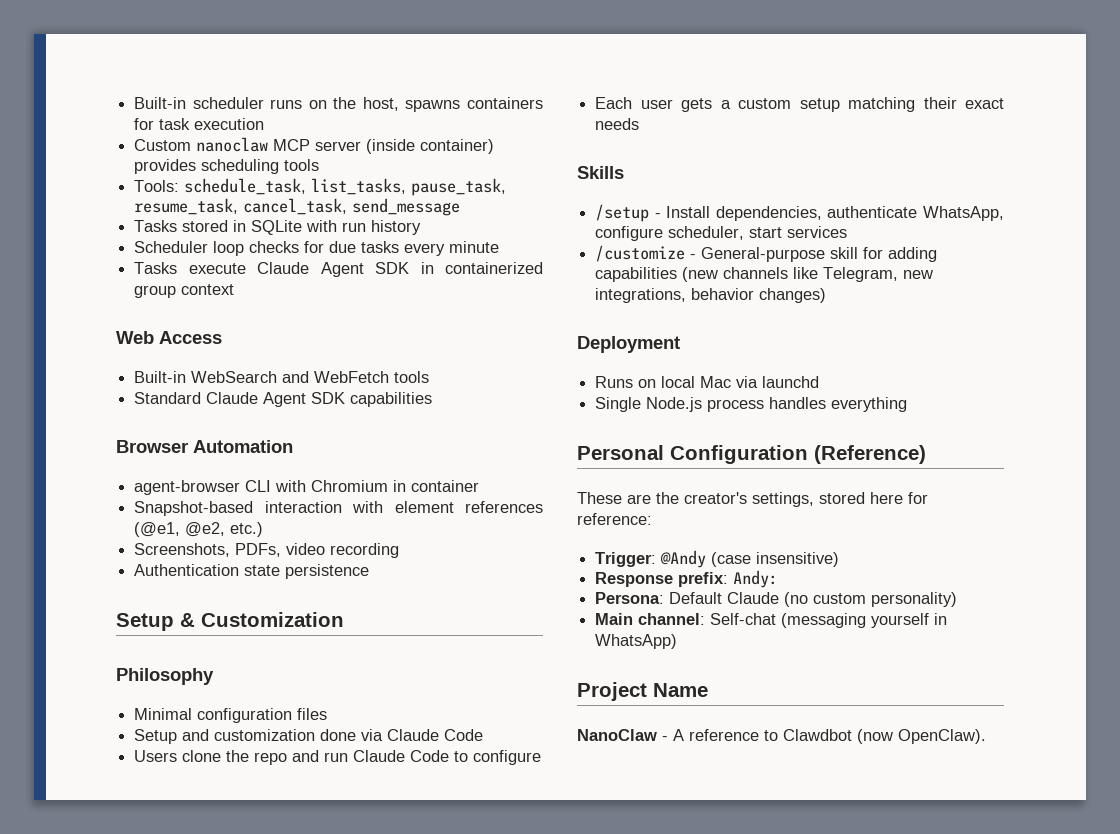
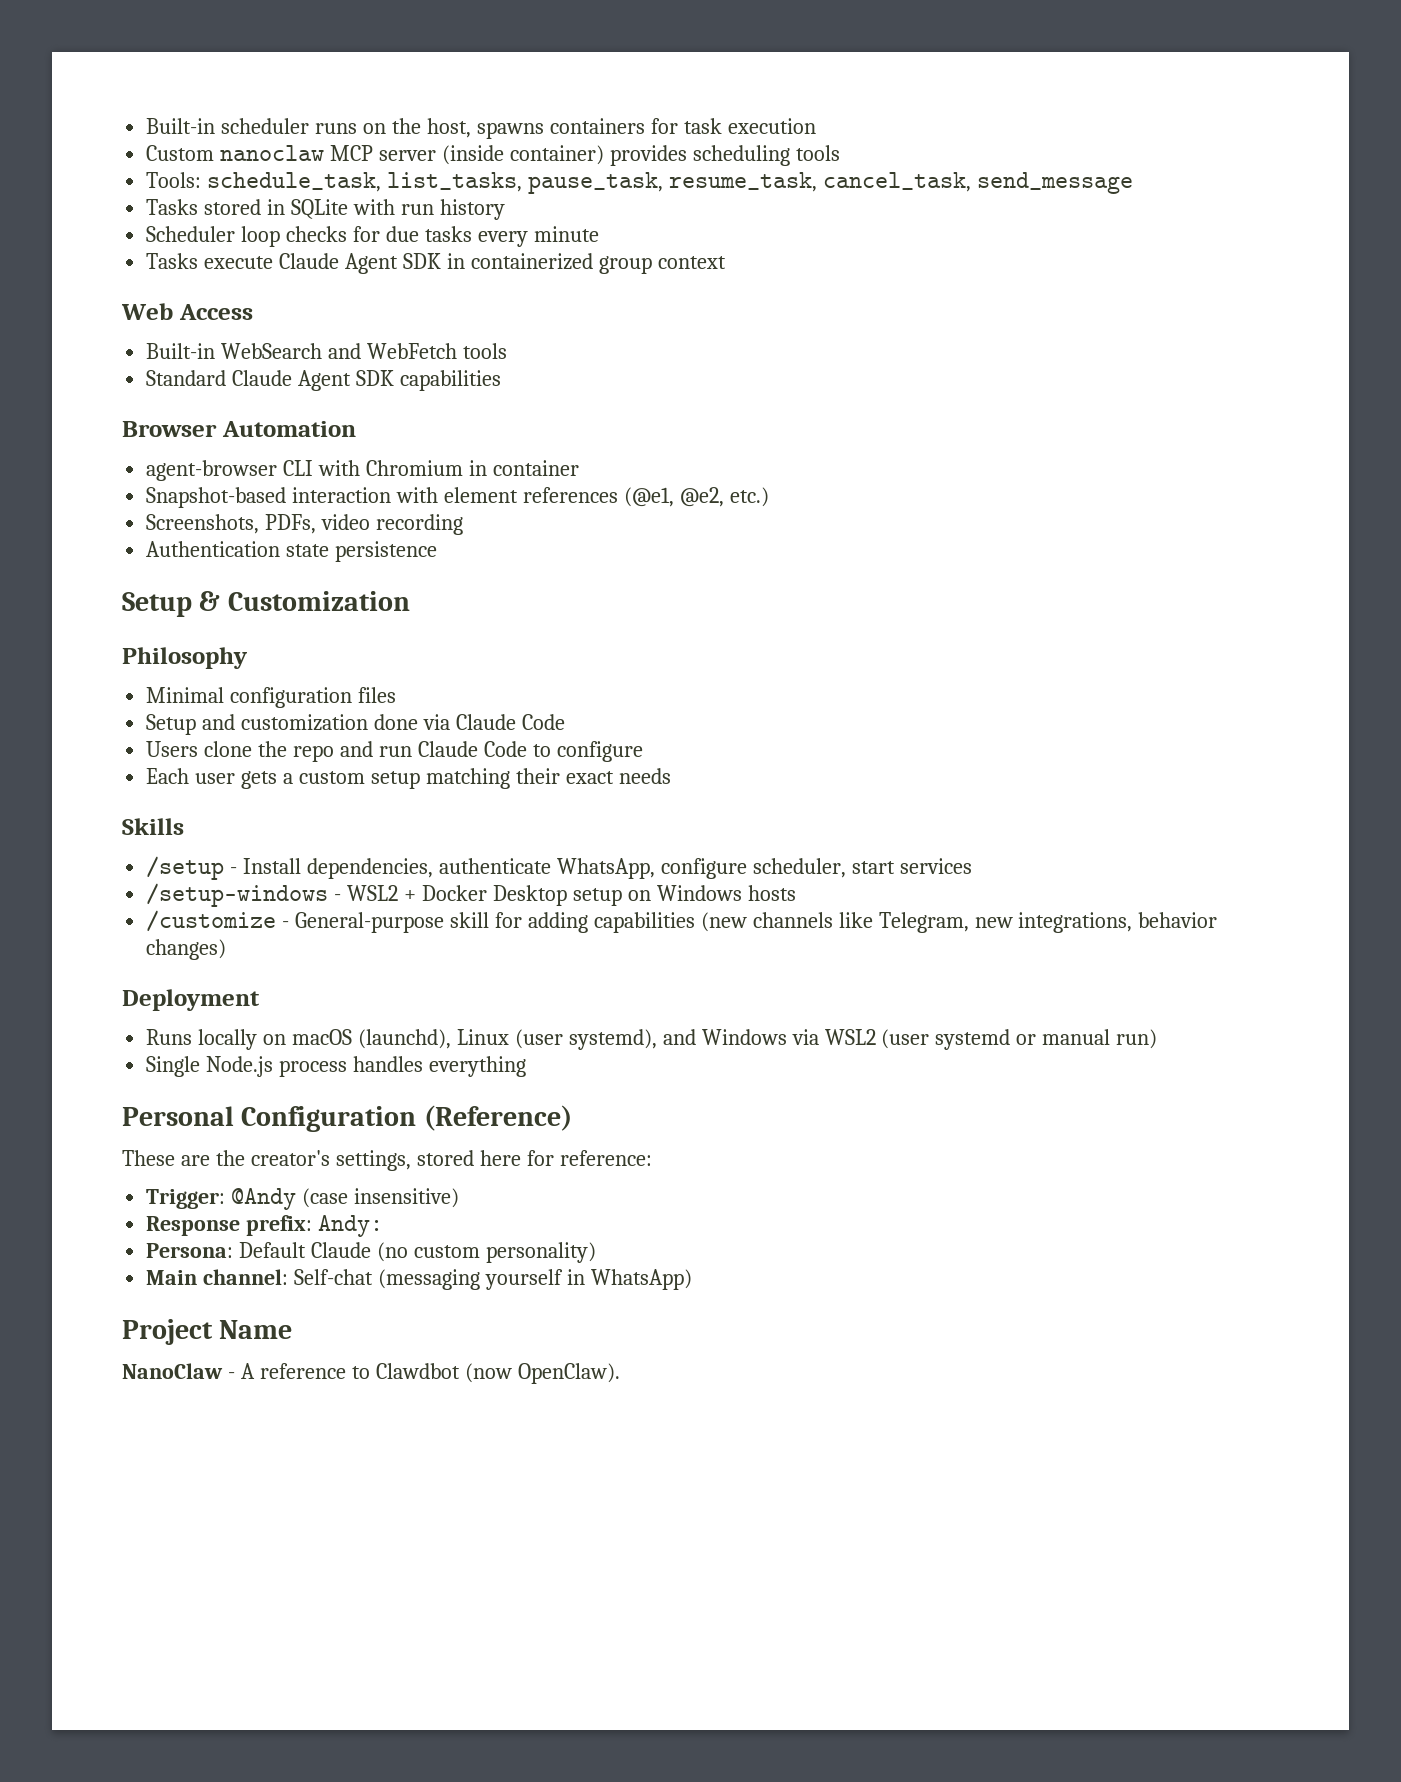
+ /setup-windows - WSL2 + Docker Desktop setup on Windows hosts
- Runs on local Mac via launchd
+ Runs locally on macOS (launchd), Linux (user systemd), and Windows via WSL2 (user systemd or manual run)

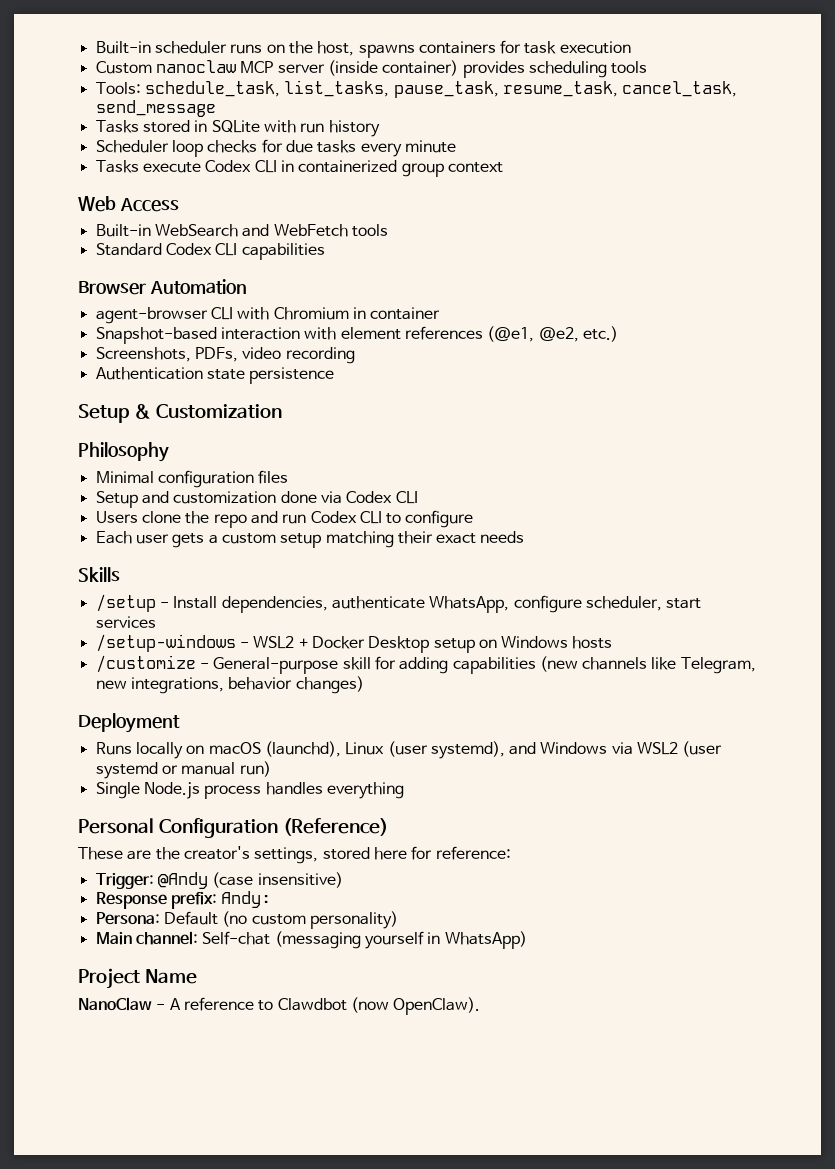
- Tasks execute Claude Agent SDK in containerized group context
+ Tasks execute Codex CLI in containerized group context
- Standard Claude Agent SDK capabilities
+ Standard Codex CLI capabilities
- Setup and customization done via Claude Code
+ Setup and customization done via Codex CLI
- Users clone the repo and run Claude Code to configure
+ Users clone the repo and run Codex CLI to configure
- Persona: Default Claude (no custom personality)
+ Persona: Default (no custom personality)

